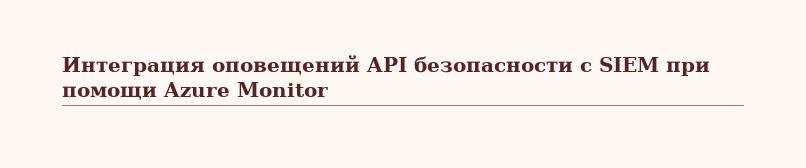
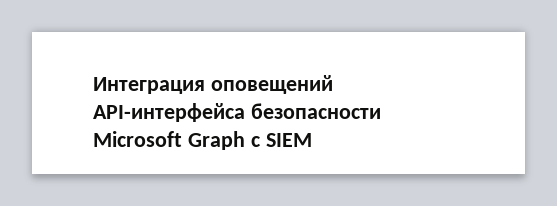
- Интеграция оповещений API безопасности с SIEM при помощи Azure Monitor
+ Интеграция оповещений API-интерфейса безопасности Microsoft Graph с SIEM

